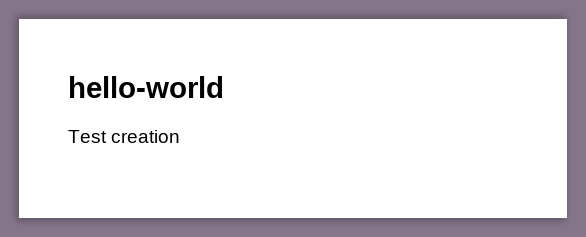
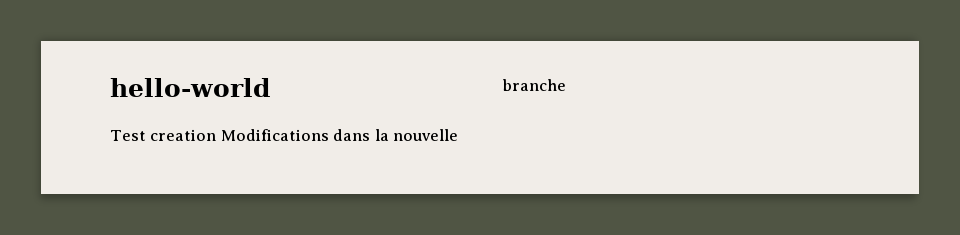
- Test creation
+ Test creation Modifications dans la nouvelle branche

